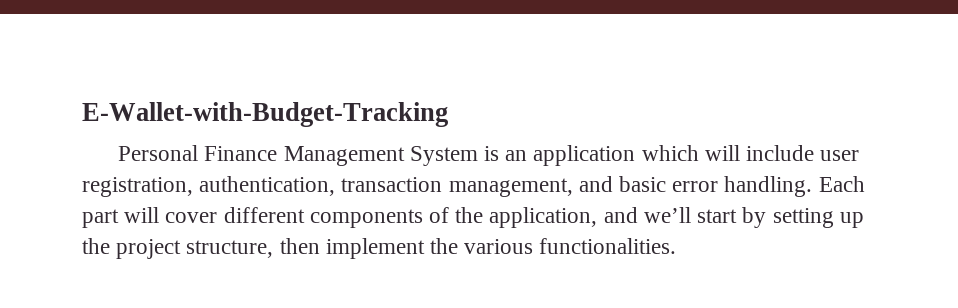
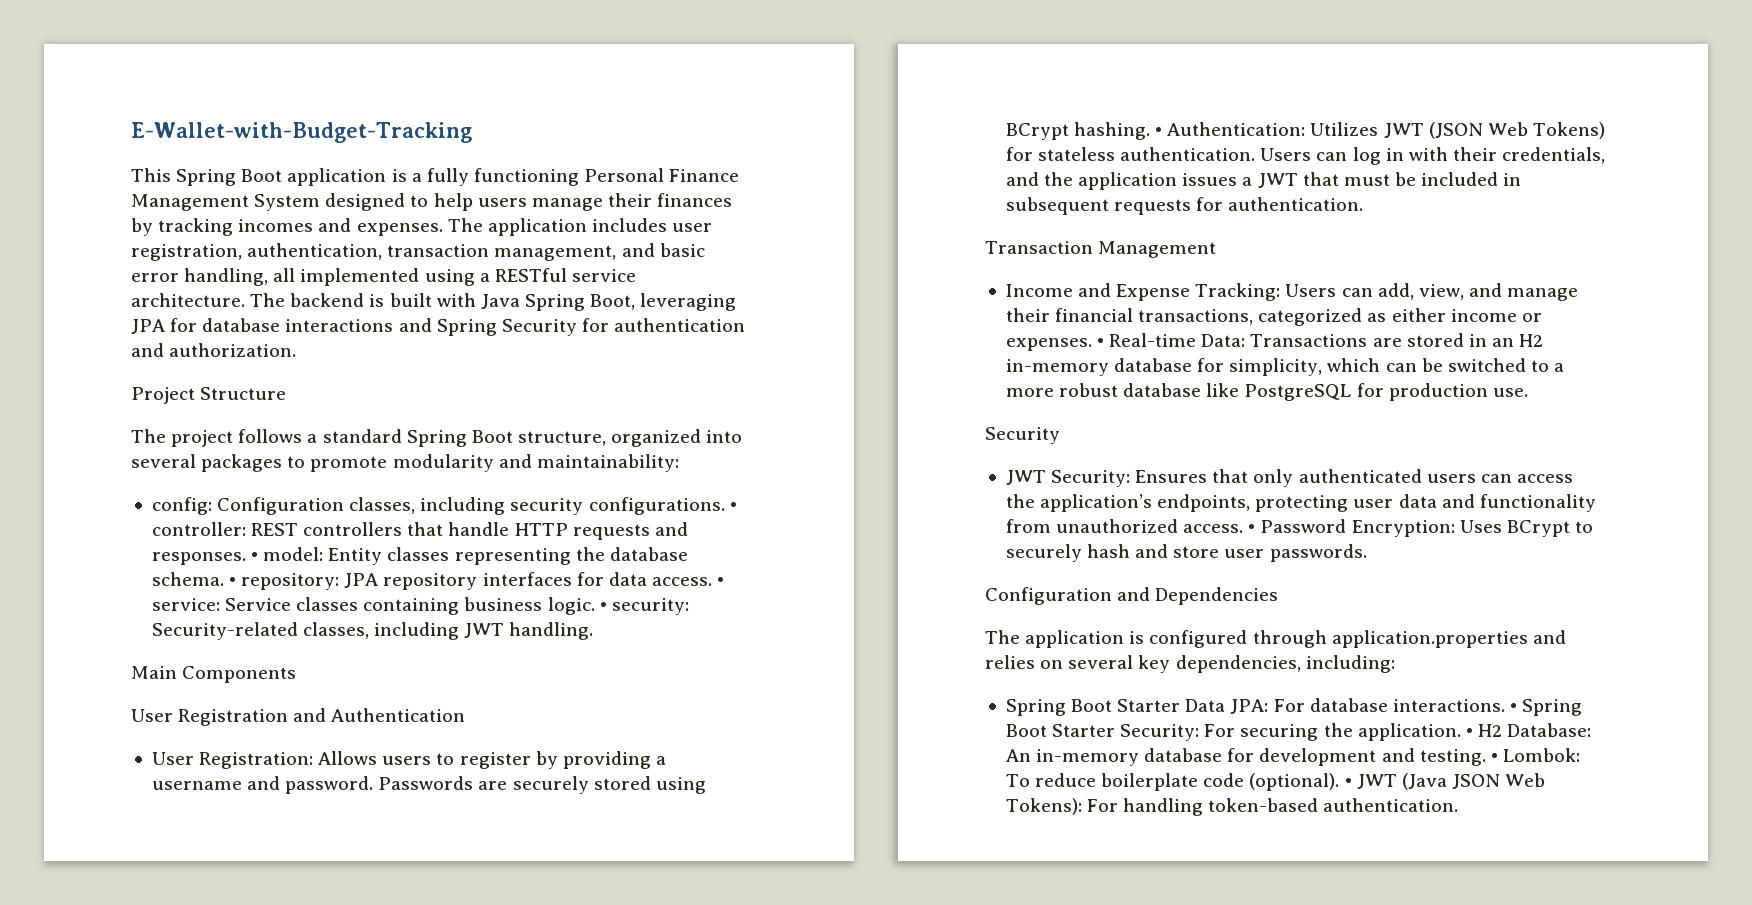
- Personal Finance Management System is an application which will include user registration, authentication, transaction management, and basic error handling. Each part will cover different components of the application, and we’ll start by setting up the project structure, then implement the various functionalities.
+ This Spring Boot application is a fully functioning Personal Finance Management System designed to help users manage their finances by tracking incomes and expenses. The application includes user registration, authentication, transaction management, and basic error handling, all implemented using a RESTful service architecture. The backend is built with Java Spring Boot, leveraging JPA for database interactions and Spring Security for authentication and authorization.
+ Project Structure
+ The project follows a standard Spring Boot structure, organized into several packages to promote modularity and maintainability:
+ config: Configuration classes, including security configurations. • controller: REST controllers that handle HTTP requests and responses. • model: Entity classes representing the database schema. • repository: JPA repository interfaces for data access. • service: Service classes containing business logic. • security: Security-related classes, including JWT handling.
+ Main Components
+ User Registration and Authentication
+ User Registration: Allows users to register by providing a username and password. Passwords are securely stored using BCrypt hashing. • Authentication: Utilizes JWT (JSON Web Tokens) for stateless authentication. Users can log in with their credentials, and the application issues a JWT that must be included in subsequent requests for authentication.
+ Transaction Management
+ Income and Expense Tracking: Users can add, view, and manage their financial transactions, categorized as either income or expenses. • Real-time Data: Transactions are stored in an H2 in-memory database for simplicity, which can be switched to a more robust database like PostgreSQL for production use.
+ Security
+ JWT Security: Ensures that only authenticated users can access the application’s endpoints, protecting user data and functionality from unauthorized access. • Password Encryption: Uses BCrypt to securely hash and store user passwords.
+ Configuration and Dependencies
+ The application is configured through application.properties and relies on several key dependencies, including:
+ Spring Boot Starter Data JPA: For database interactions. • Spring Boot Starter Security: For securing the application. • H2 Database: An in-memory database for development and testing. • Lombok: To reduce boilerplate code (optional). • JWT (Java JSON Web Tokens): For handling token-based authentication.

